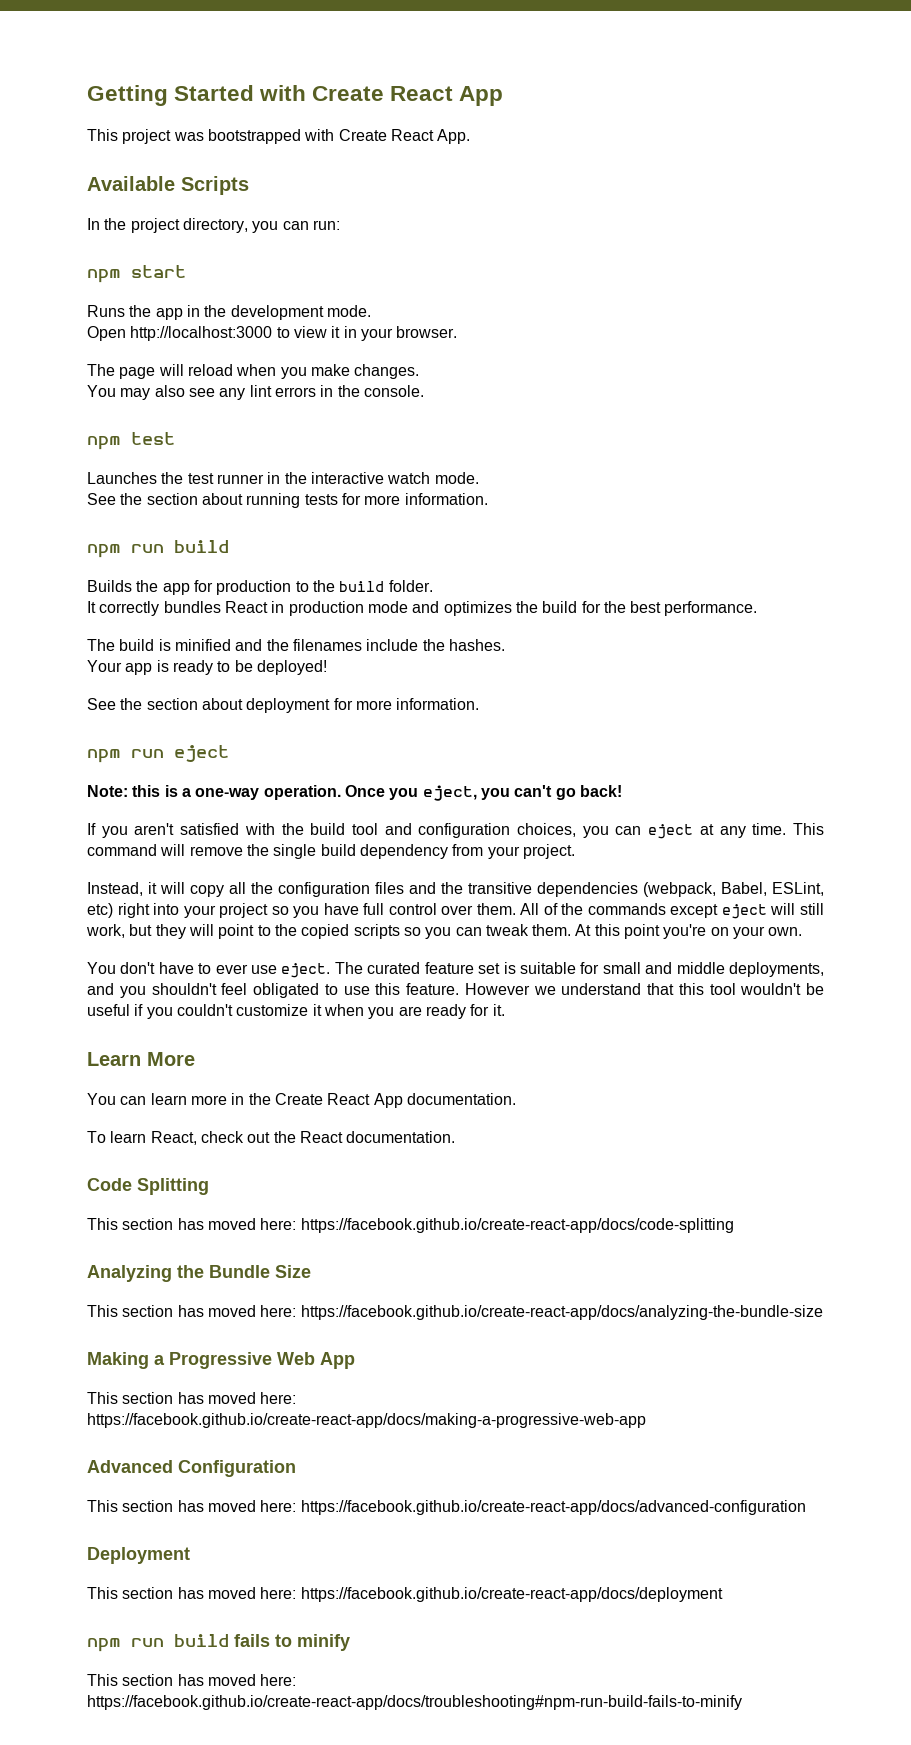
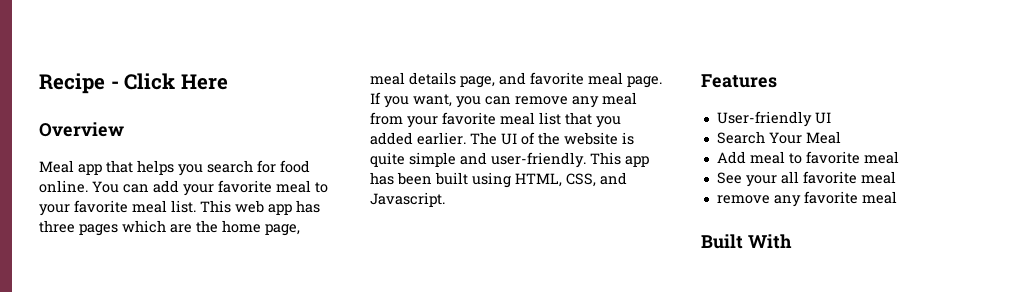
- Getting Started with Create React App
- This project was bootstrapped with Create React App.
- Available Scripts
- In the project directory, you can run:
- npm start
- Runs the app in the development mode.
- Open http://localhost:3000 to view it in your browser.
- The page will reload when you make changes.
- You may also see any lint errors in the console.
- npm test
- Launches the test runner in the interactive watch mode.
- See the section about running tests for more information.
- npm run build
- Builds the app for production to the build folder.
- It correctly bundles React in production mode and optimizes the build for the best performance.
- The build is minified and the filenames include the hashes.
- Your app is ready to be deployed!
- See the section about deployment for more information.
- npm run eject
- Note: this is a one-way operation. Once you eject, you can't go back!
- If you aren't satisfied with the build tool and configuration choices, you can eject at any time. This command will remove the single build dependency from your project.
- Instead, it will copy all the configuration files and the transitive dependencies (webpack, Babel, ESLint, etc) right into your project so you have full control over them. All of the commands except eject will still work, but they will point to the copied scripts so you can tweak them. At this point you're on your own.
- You don't have to ever use eject. The curated feature set is suitable for small and middle deployments, and you shouldn't feel obligated to use this feature. However we understand that this tool wouldn't be useful if you couldn't customize it when you are ready for it.
- Learn More
- You can learn more in the Create React App documentation.
- To learn React, check out the React documentation.
- Code Splitting
- This section has moved here: https://facebook.github.io/create-react-app/docs/code-splitting
- Analyzing the Bundle Size
- This section has moved here: https://facebook.github.io/create-react-app/docs/analyzing-the-bundle-size
- Making a Progressive Web App
- This section has moved here: https://facebook.github.io/create-react-app/docs/making-a-progressive-web-app
- Advanced Configuration
- This section has moved here: https://facebook.github.io/create-react-app/docs/advanced-configuration
- Deployment
- This section has moved here: https://facebook.github.io/create-react-app/docs/deployment
- npm run build fails to minify
- This section has moved here: https://facebook.github.io/create-react-app/docs/troubleshooting#npm-run-build-fails-to-minify
+ Recipe - Click Here
+ Overview
+ Meal app that helps you search for food online. You can add your favorite meal to your favorite meal list. This web app has three pages which are the home page, meal details page, and favorite meal page. If you want, you can remove any meal from your favorite meal list that you added earlier. The UI of the website is quite simple and user-friendly. This app has been built using HTML, CSS, and Javascript.
+ Features
+ User-friendly UI
+ Search Your Meal
+ Add meal to favorite meal
+ See your all favorite meal
+ remove any favorite meal
+ Built With

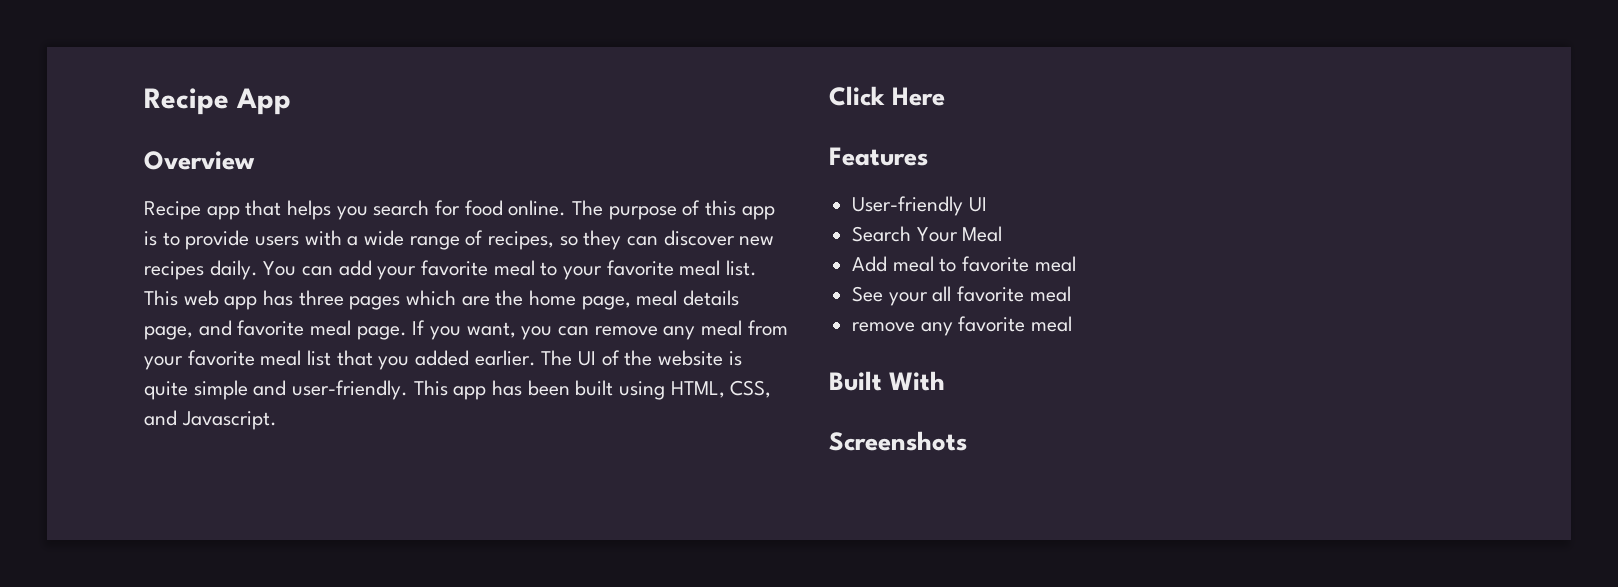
- Recipe - Click Here
+ Recipe App
- Meal app that helps you search for food online.
+ Recipe app that helps you search for food online.
+ The purpose of this app is to provide users with a wide range of recipes, so they can discover new recipes daily.
+ Click Here
+ Screenshots

